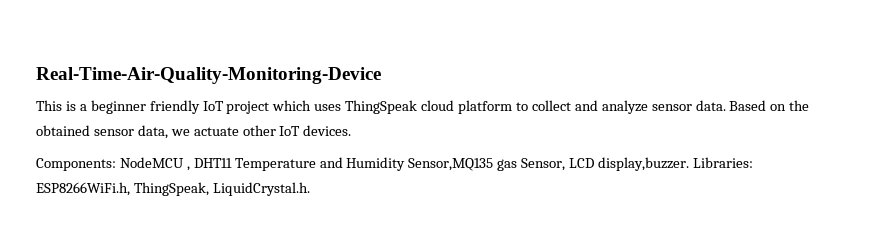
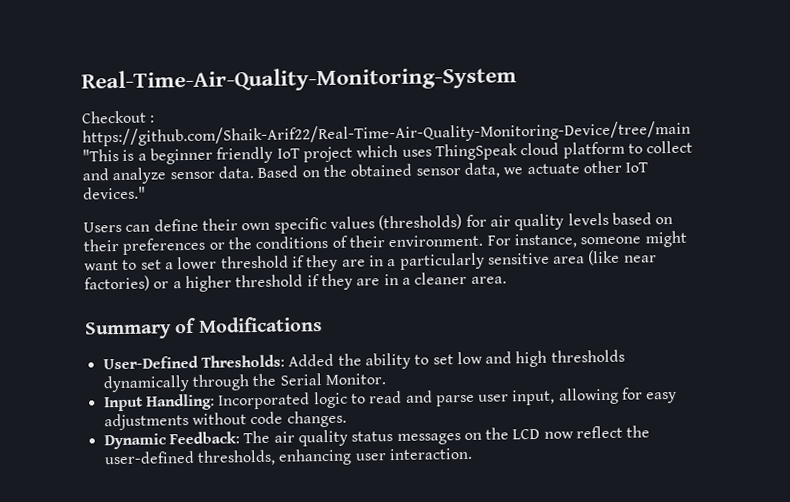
- Real-Time-Air-Quality-Monitoring-Device
- This is a beginner friendly IoT project which uses ThingSpeak cloud platform to collect and analyze sensor data.
+ Real-Time-Air-Quality-Monitoring-System
+ Checkout : https://github.com/Shaik-Arif22/Real-Time-Air-Quality-Monitoring-Device/tree/main "This is a beginner friendly IoT project which uses ThingSpeak cloud platform to collect and analyze sensor data.
- Based on the obtained sensor data, we actuate other IoT devices.
- Components: NodeMCU , DHT11 Temperature and Humidity Sensor,MQ135 gas Sensor, LCD display,buzzer. Libraries: ESP8266WiFi.h, ThingSpeak, LiquidCrystal.h.
+ Based on the obtained sensor data, we actuate other IoT devices."
+ Users can define their own specific values (thresholds) for air quality levels based on their preferences or the conditions of their environment. For instance, someone might want to set a lower threshold if they are in a particularly sensitive area (like near factories) or a higher threshold if they are in a cleaner area.
+ Summary of Modifications
+ User-Defined Thresholds: Added the ability to set low and high thresholds dynamically through the Serial Monitor.
+ Input Handling: Incorporated logic to read and parse user input, allowing for easy adjustments without code changes.
+ Dynamic Feedback: The air quality status messages on the LCD now reflect the user-defined thresholds, enhancing user interaction.

